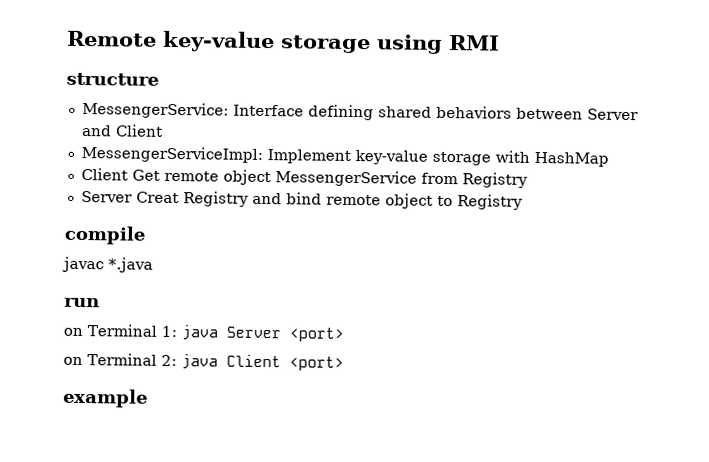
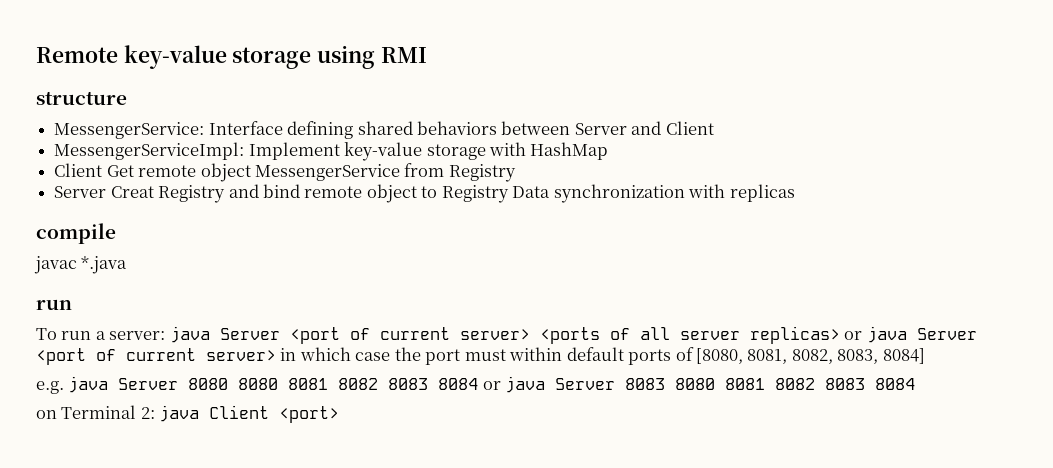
- Server Creat Registry and bind remote object to Registry
+ Server Creat Registry and bind remote object to Registry Data synchronization with replicas
- on Terminal 1: java Server <port>
+ To run a server: java Server <port of current server> <ports of all server replicas> or java Server <port of current server> in which case the port must within default ports of [8080, 8081, 8082, 8083, 8084]
+ e.g. java Server 8080 8080 8081 8082 8083 8084 or java Server 8083 8080 8081 8082 8083 8084
- example

